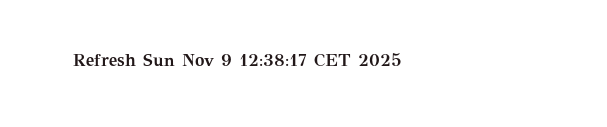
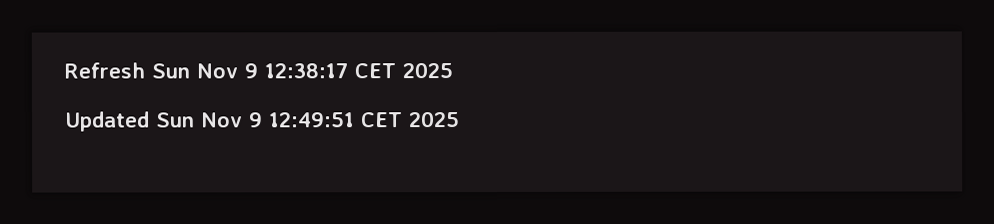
+ Updated Sun Nov 9 12:49:51 CET 2025

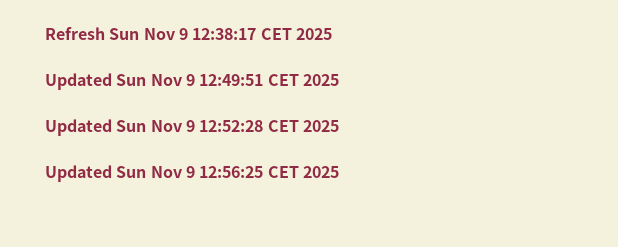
+ Updated Sun Nov 9 12:52:28 CET 2025
+ Updated Sun Nov 9 12:56:25 CET 2025

